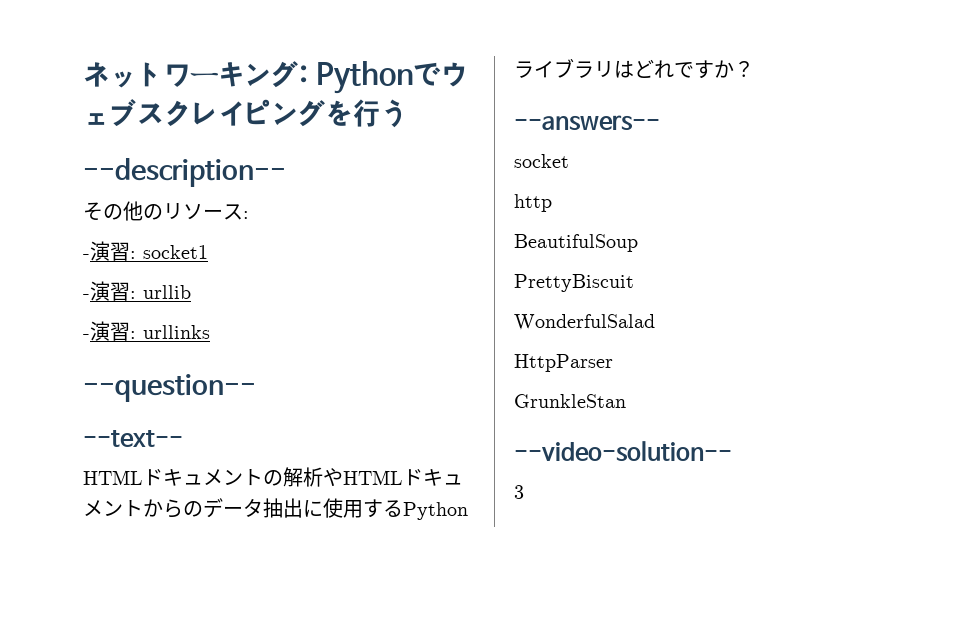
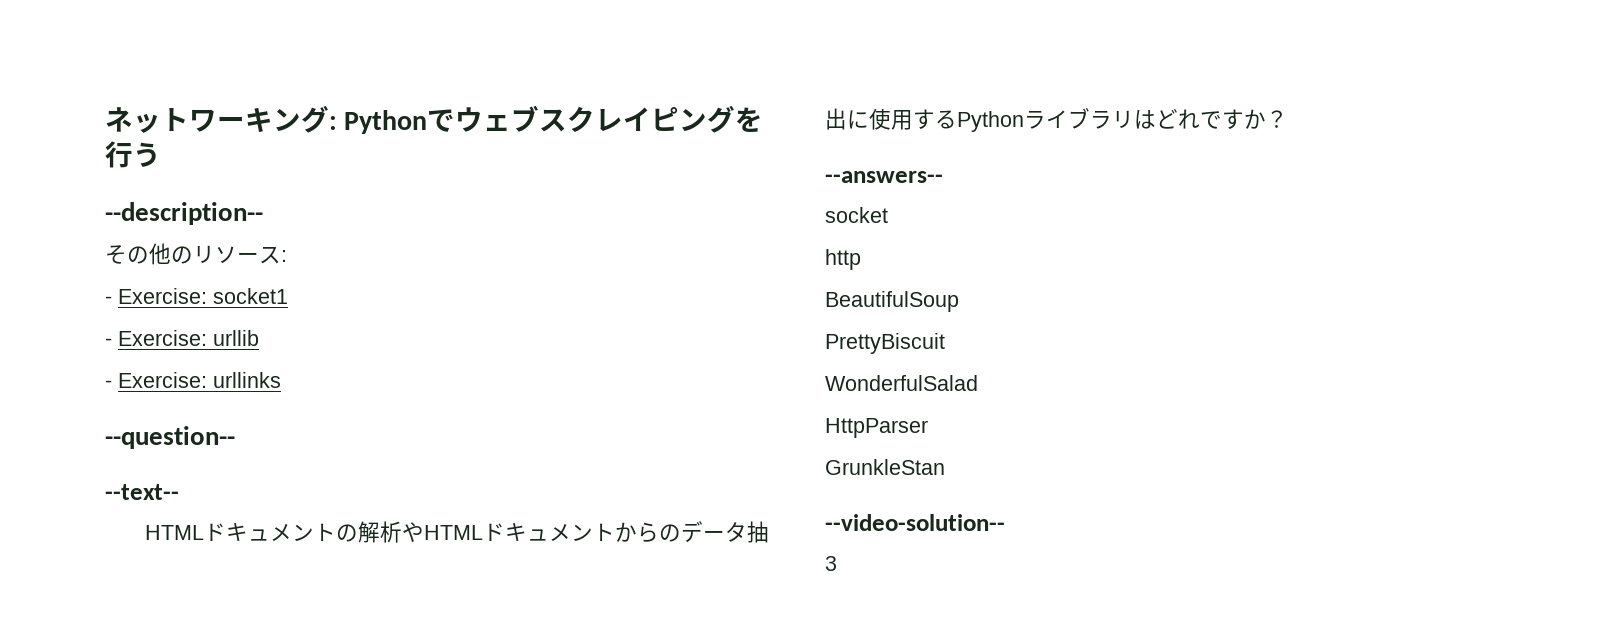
- -演習: socket1
+ - Exercise: socket1
- -演習: urllib
+ - Exercise: urllib
- -演習: urllinks
+ - Exercise: urllinks

